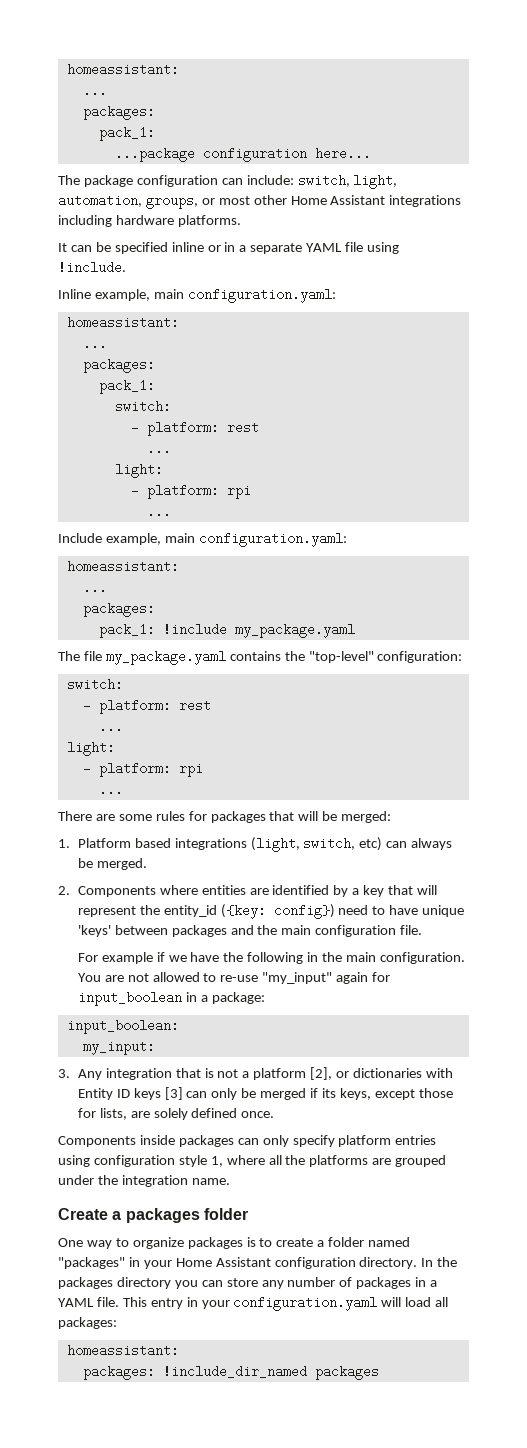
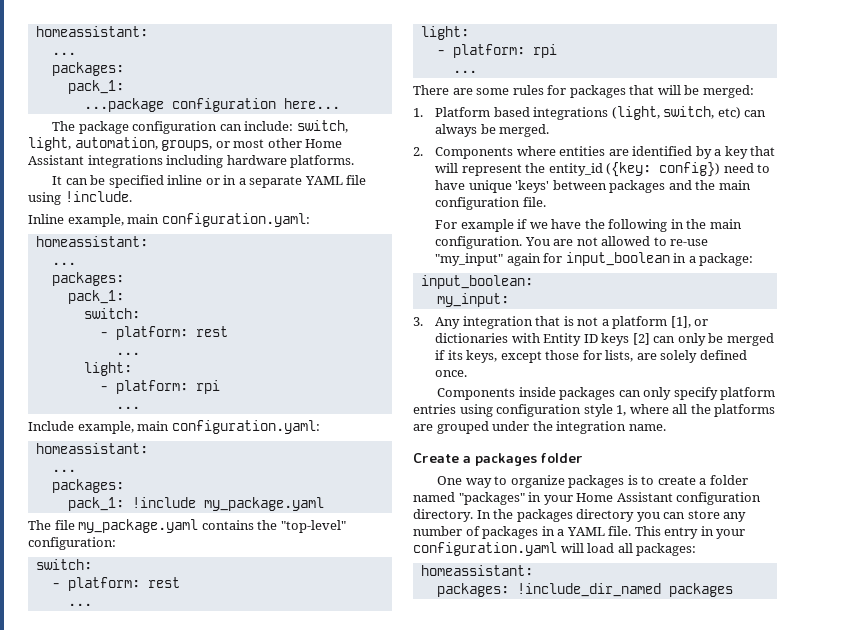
- 3. Any integration that is not a platform [2], or dictionaries with Entity ID keys [3] can only be merged if its keys, except those for lists, are solely defined once.
+ 3. Any integration that is not a platform [1], or dictionaries with Entity ID keys [2] can only be merged if its keys, except those for lists, are solely defined once.

